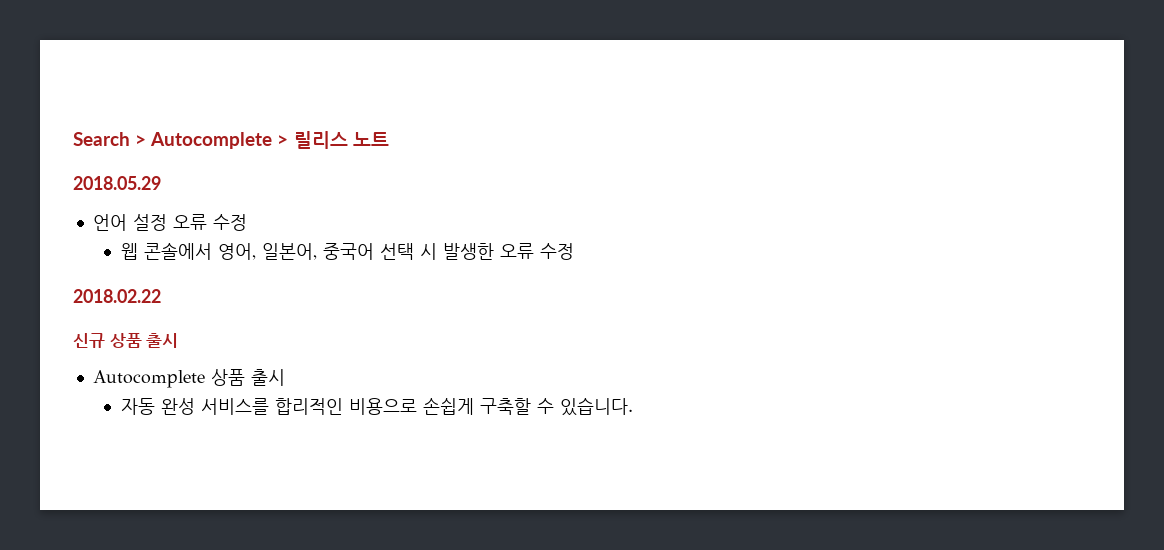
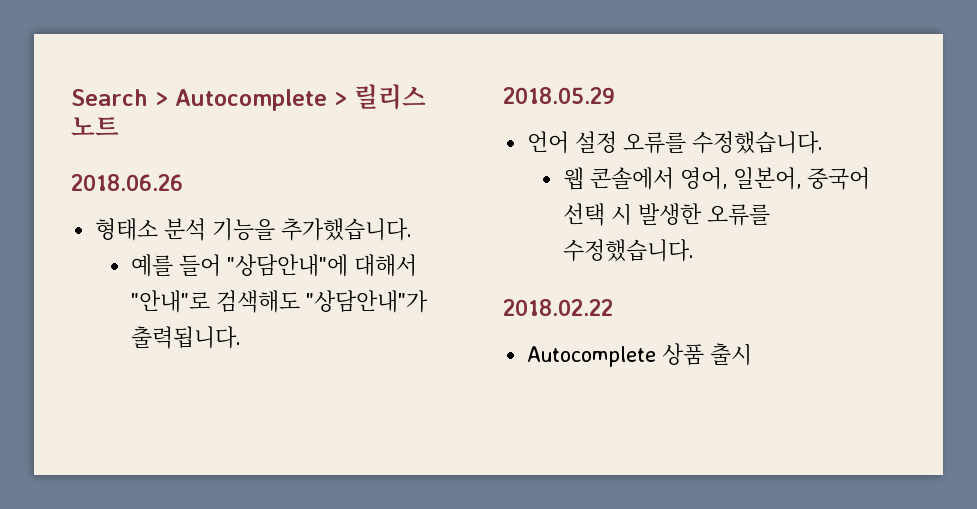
+ 2018.06.26
+ 형태소 분석 기능을 추가했습니다.
+ 예를 들어 "상담안내"에 대해서 "안내"로 검색해도 "상담안내"가 출력됩니다.
- 언어 설정 오류 수정
+ 언어 설정 오류를 수정했습니다.
- 웹 콘솔에서 영어, 일본어, 중국어 선택 시 발생한 오류 수정
+ 웹 콘솔에서 영어, 일본어, 중국어 선택 시 발생한 오류를 수정했습니다.
- 신규 상품 출시
- 자동 완성 서비스를 합리적인 비용으로 손쉽게 구축할 수 있습니다.

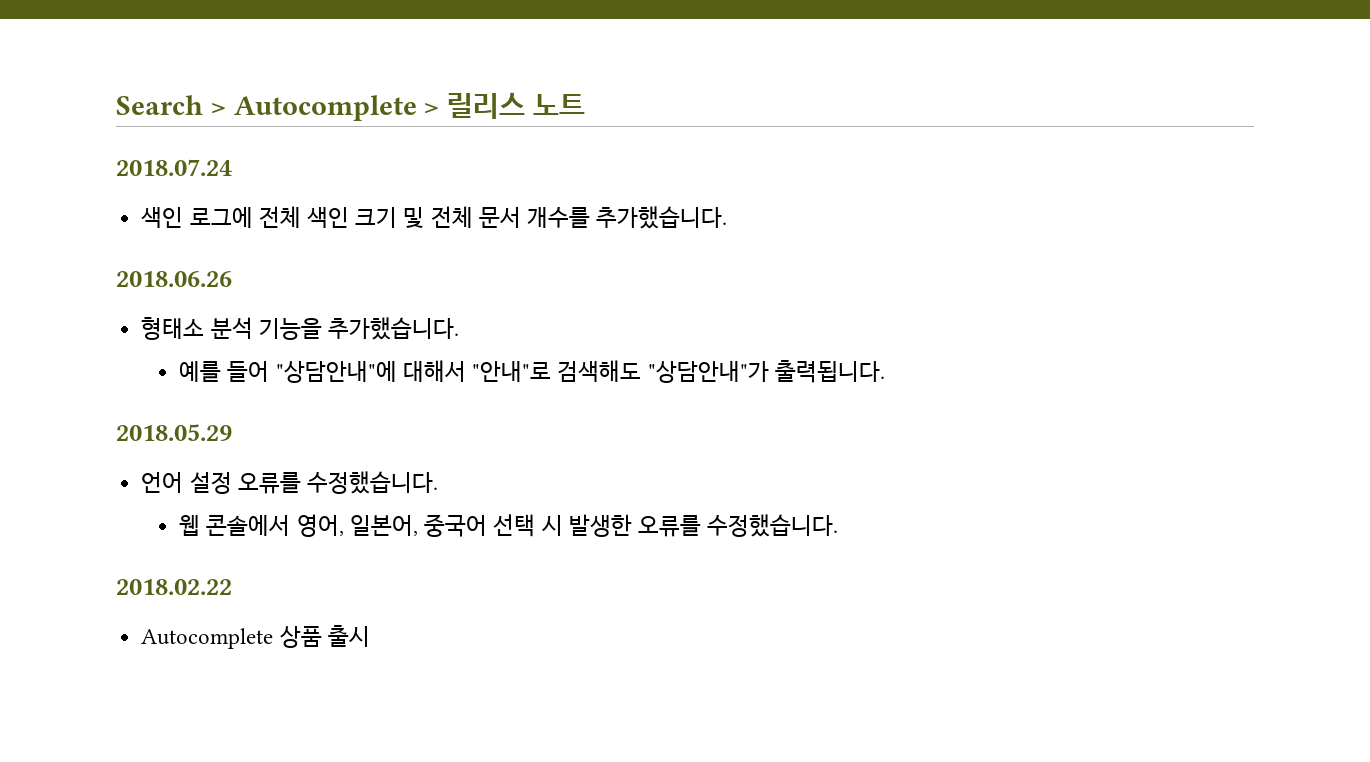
+ 2018.07.24
+ 색인 로그에 전체 색인 크기 및 전체 문서 개수를 추가했습니다.

